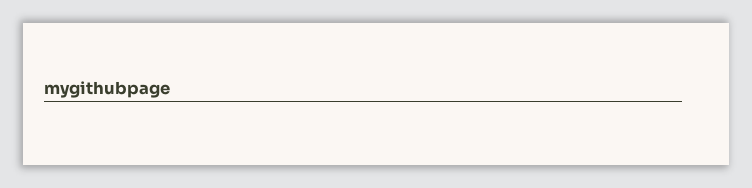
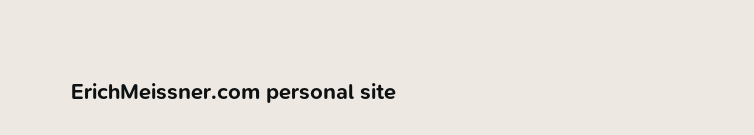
- mygithubpage
+ ErichMeissner.com personal site

